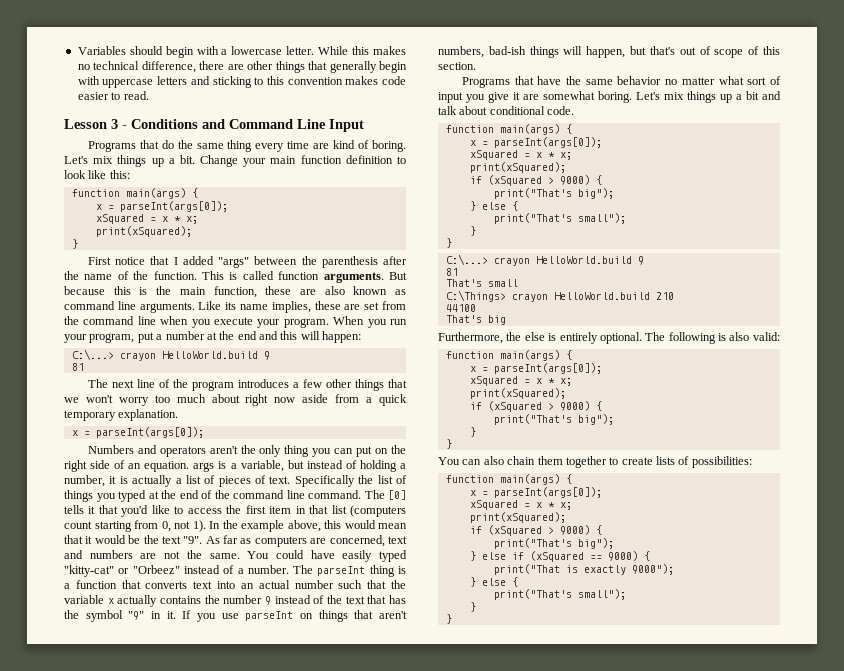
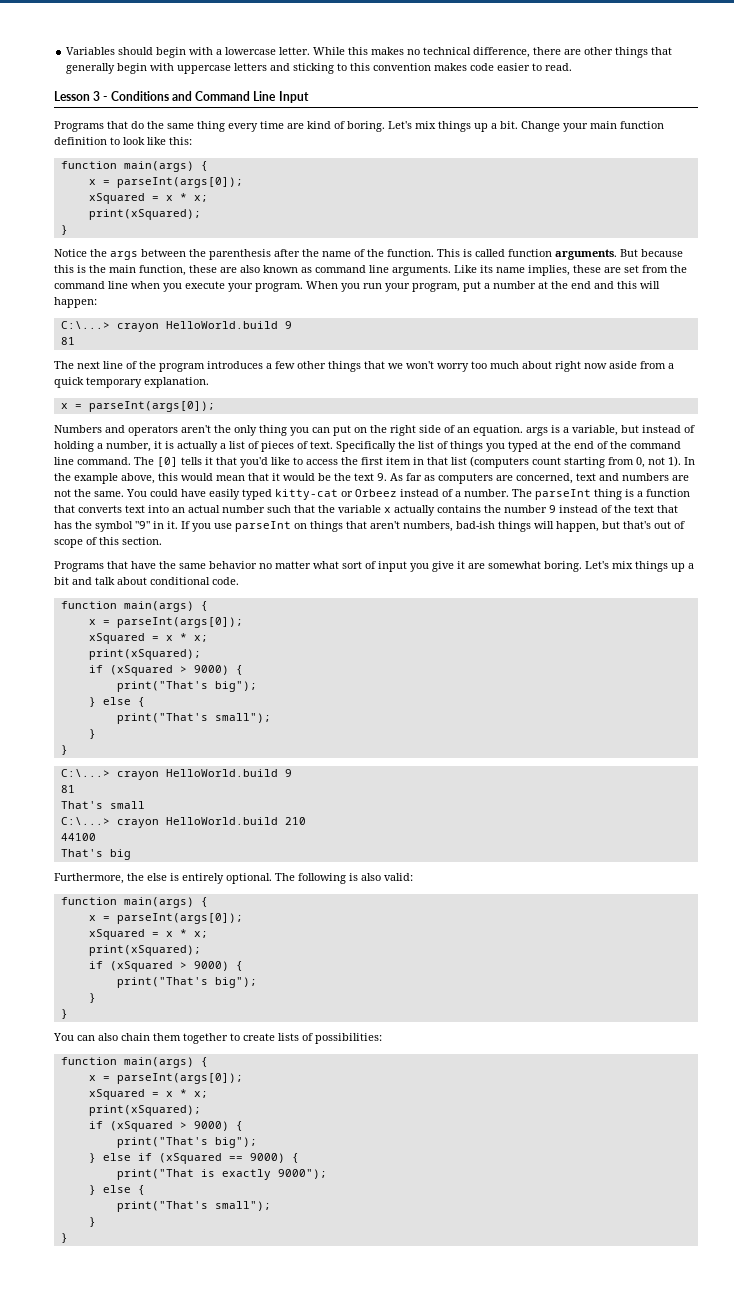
- First notice that I added "args" between the parenthesis after the name of the function.
+ Notice the args between the parenthesis after the name of the function.
- In the example above, this would mean that it would be the text "9". As far as computers are concerned, text and numbers are not the same.
+ In the example above, this would mean that it would be the text 9. As far as computers are concerned, text and numbers are not the same.
- You could have easily typed "kitty-cat" or "Orbeez" instead of a number.
+ You could have easily typed kitty-cat or Orbeez instead of a number.
- C:\Things> crayon HelloWorld.build 210
+ C:\...> crayon HelloWorld.build 210

